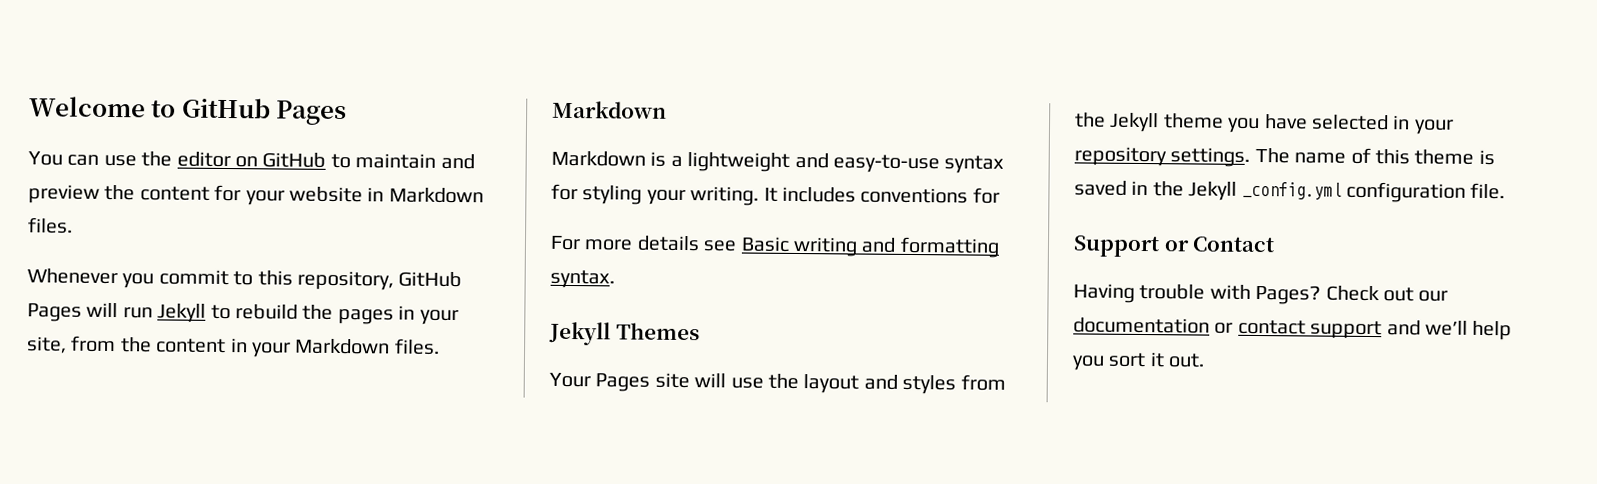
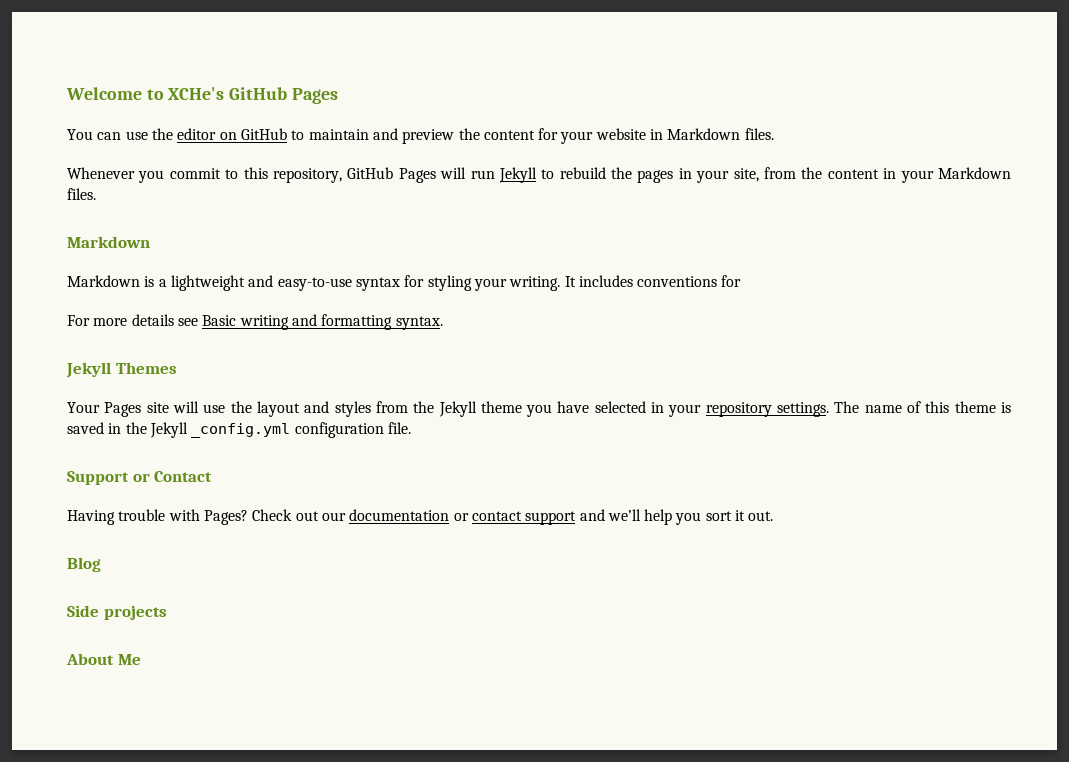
- Welcome to GitHub Pages
+ Welcome to XCHe's GitHub Pages
+ Blog
+ Side projects
+ About Me

